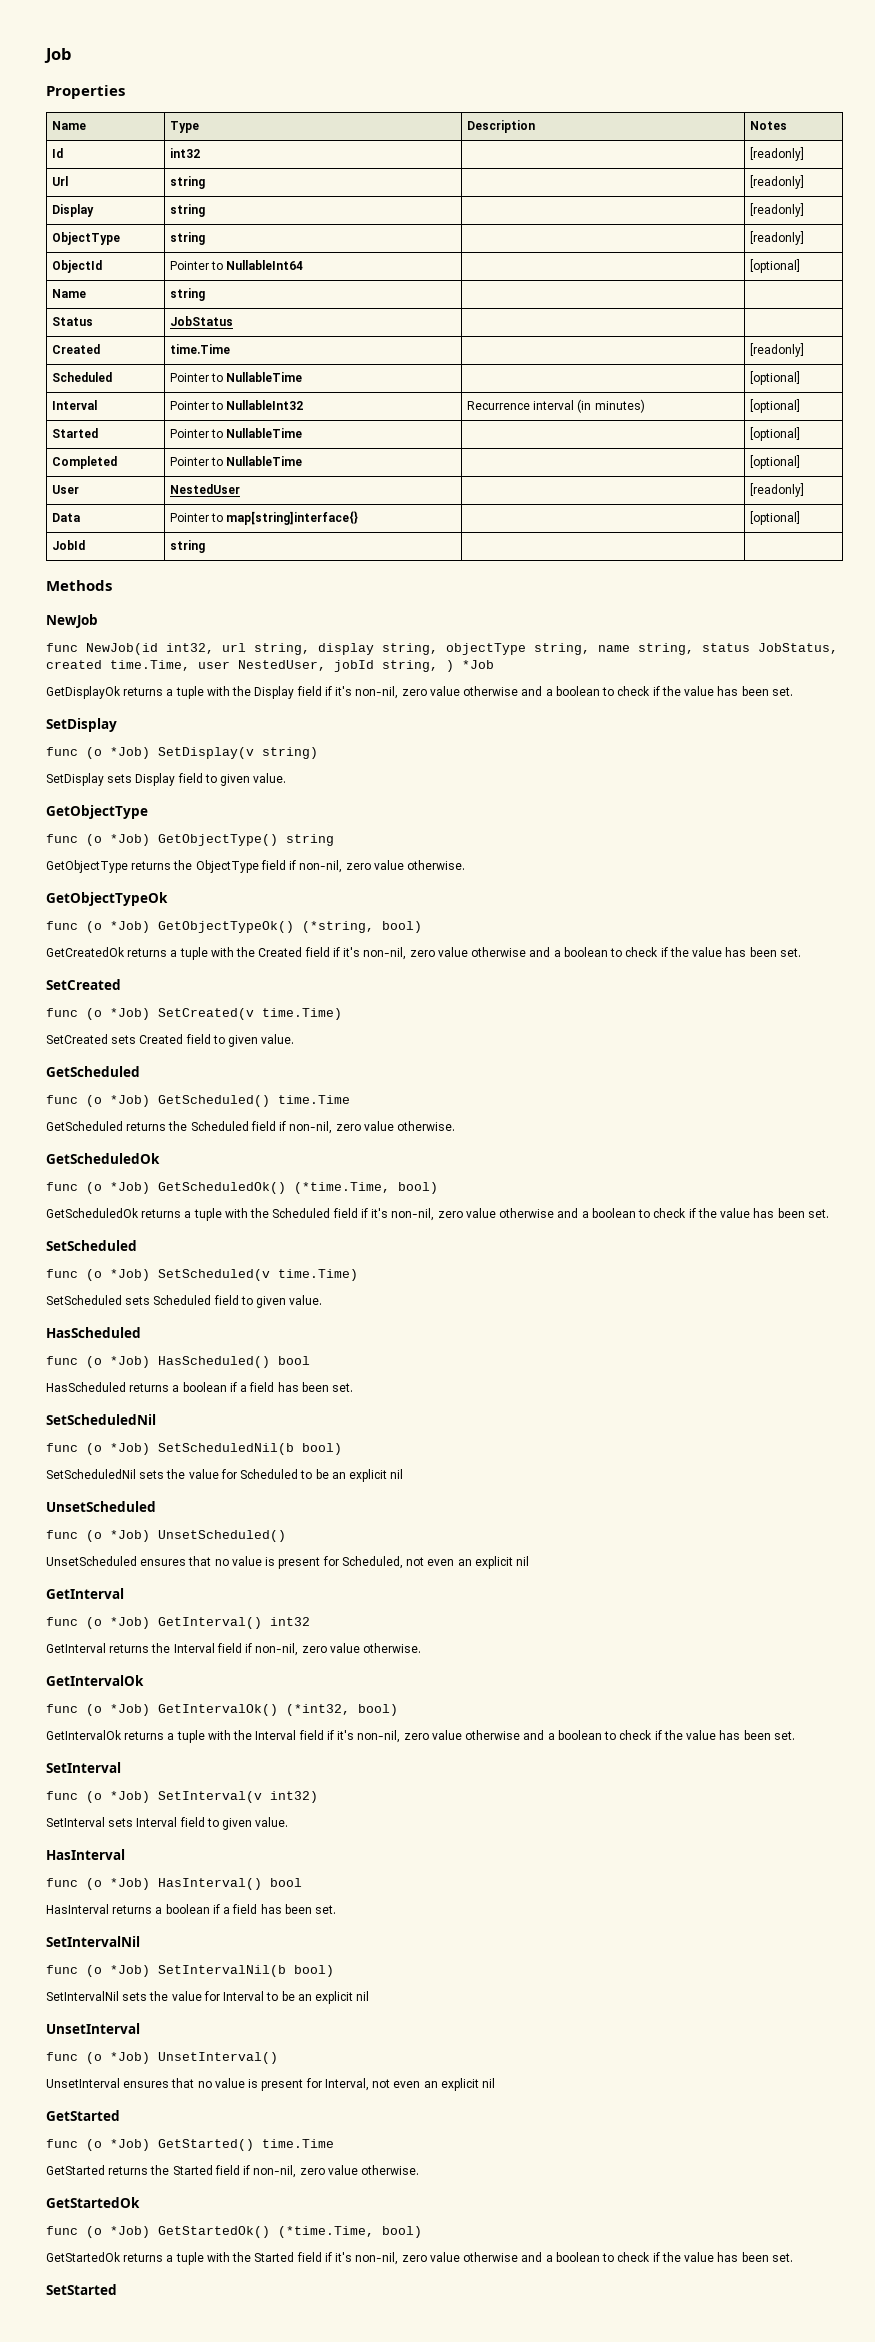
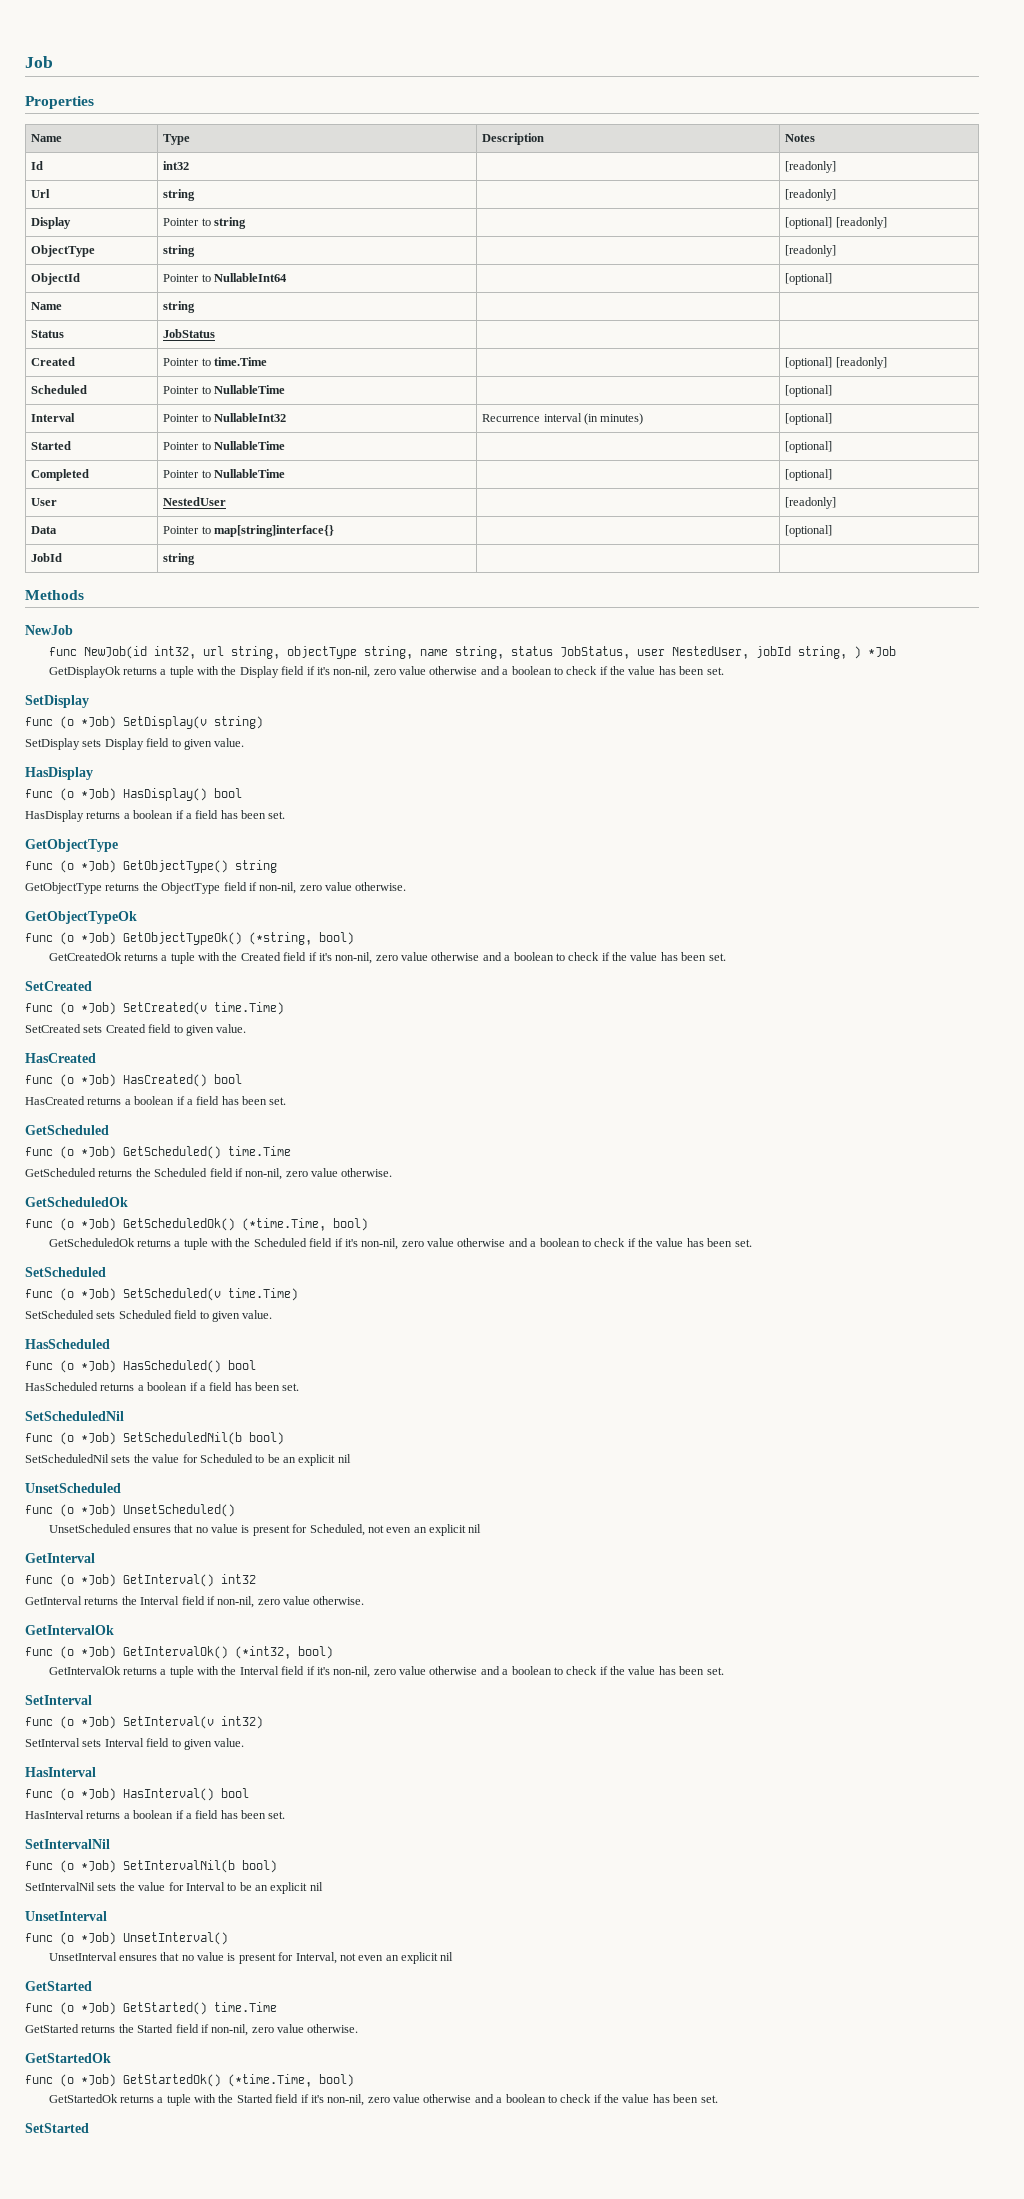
- Display | string | | [readonly]
+ Display | Pointer to string | | [optional] [readonly]
- Created | time.Time | | [readonly]
+ Created | Pointer to time.Time | | [optional] [readonly]
- func NewJob(id int32, url string, display string, objectType string, name string, status JobStatus, created time.Time, user NestedUser, jobId string, ) *Job
+ func NewJob(id int32, url string, objectType string, name string, status JobStatus, user NestedUser, jobId string, ) *Job
  SetDisplay sets Display field to given value.
+ HasDisplay
+ func (o *Job) HasDisplay() bool
+ HasDisplay returns a boolean if a field has been set.
  SetCreated sets Created field to given value.
+ HasCreated
+ func (o *Job) HasCreated() bool
+ HasCreated returns a boolean if a field has been set.

